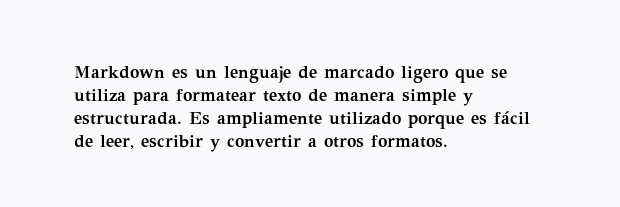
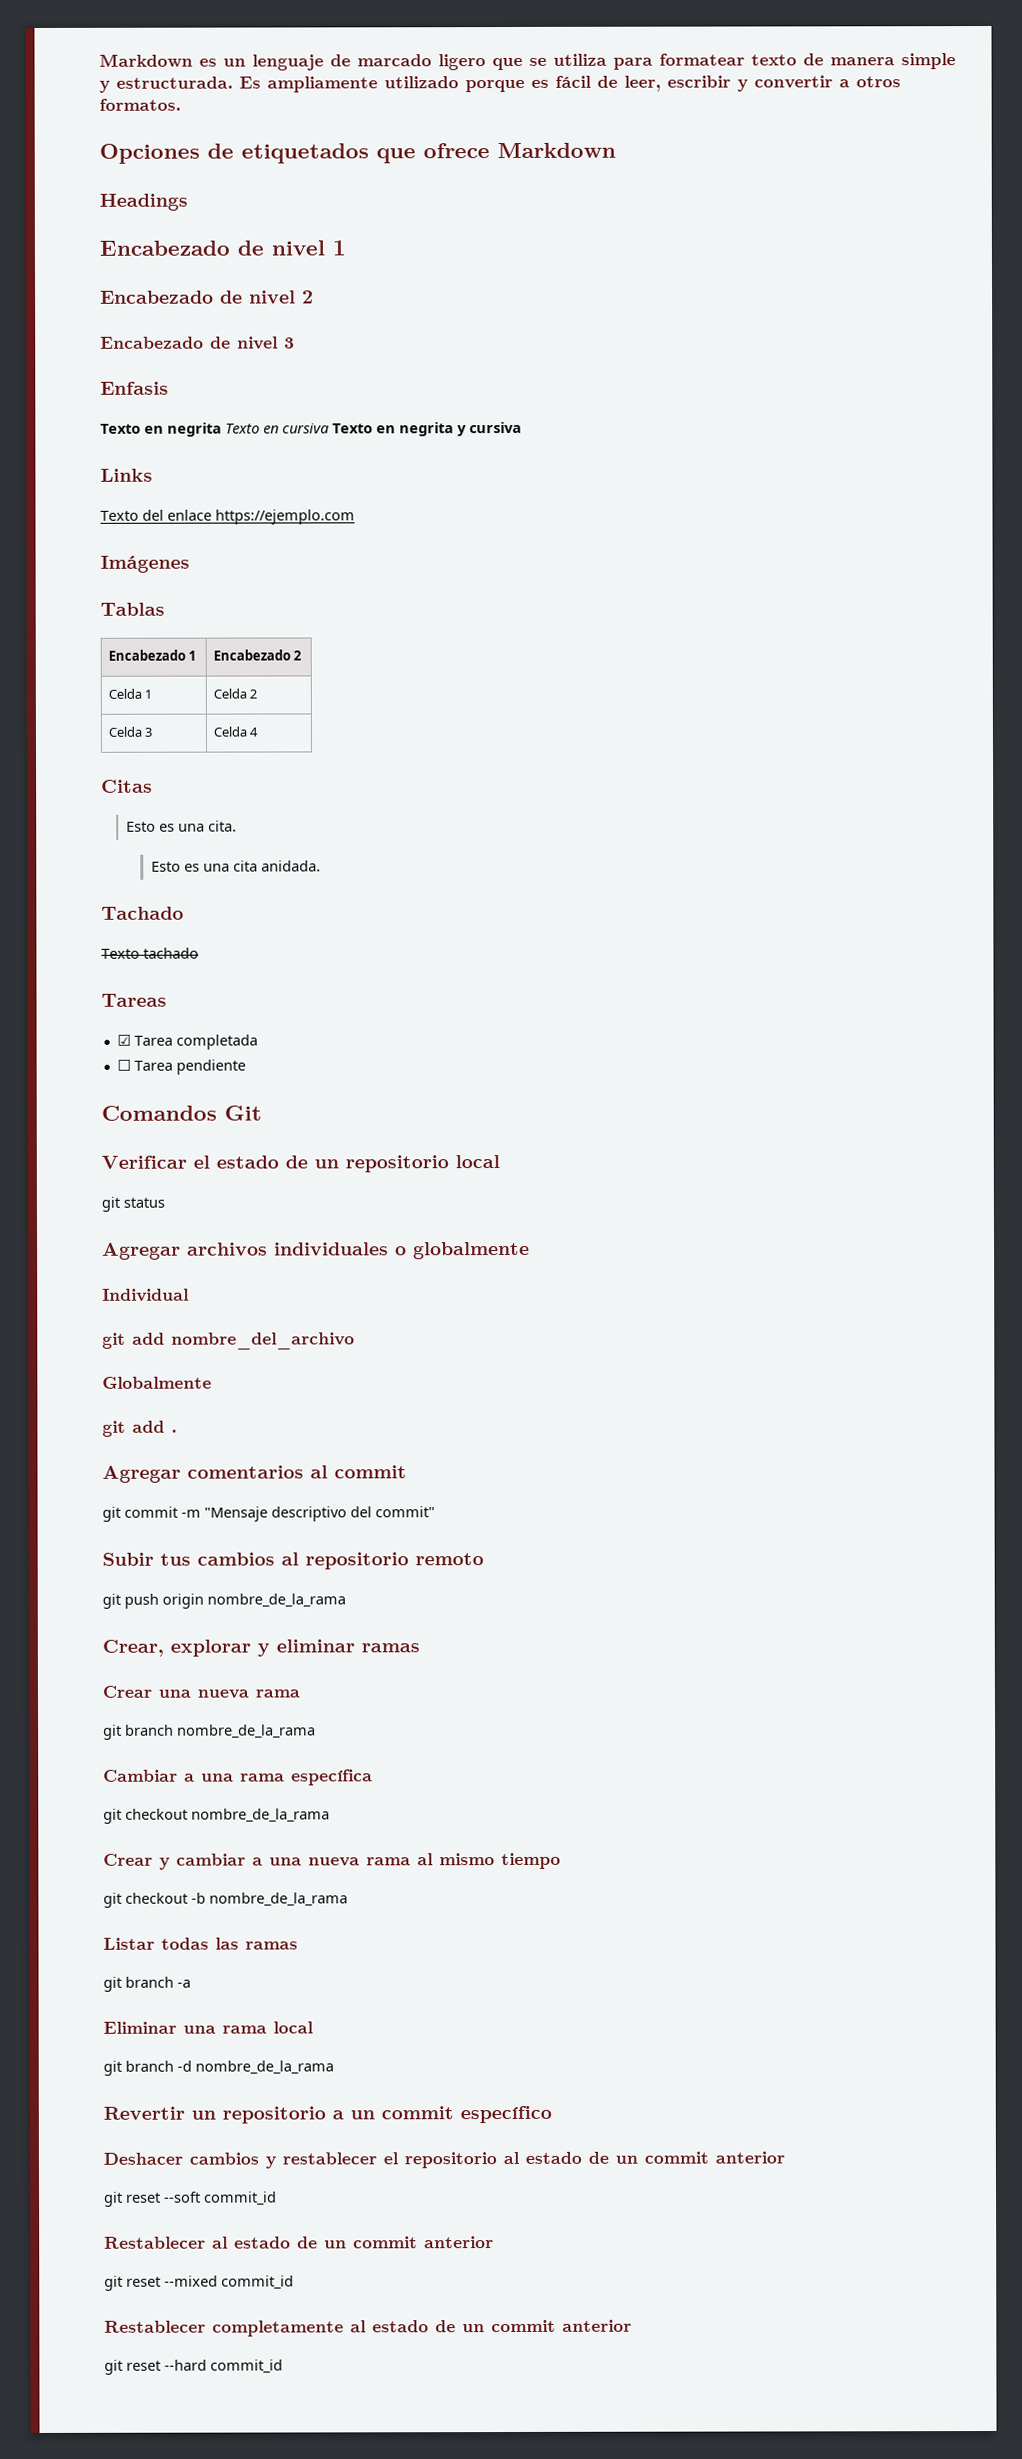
+ Opciones de etiquetados que ofrece Markdown
+ Headings
+ Encabezado de nivel 1
+ Encabezado de nivel 2
+ Encabezado de nivel 3
+ Enfasis
+ Texto en negrita Texto en cursiva Texto en negrita y cursiva
+ Links
+ Texto del enlace https://ejemplo.com
+ Imágenes
+ Tablas
+ Encabezado 1 | Encabezado 2
+ Celda 1 | Celda 2
+ Celda 3 | Celda 4
+ Citas
+ Esto es una cita.
+ Esto es una cita anidada.
+ Tachado
+ Texto tachado
+ Tareas
+ ☑ Tarea completada
+ ☐ Tarea pendiente
+ Comandos Git
+ Verificar el estado de un repositorio local
+ git status
+ Agregar archivos individuales o globalmente
+ Individual
+ git add nombre_del_archivo
+ Globalmente
+ git add .
+ Agregar comentarios al commit
+ git commit -m "Mensaje descriptivo del commit"
+ Subir tus cambios al repositorio remoto
+ git push origin nombre_de_la_rama
+ Crear, explorar y eliminar ramas
+ Crear una nueva rama
+ git branch nombre_de_la_rama
+ Cambiar a una rama específica
+ git checkout nombre_de_la_rama
+ Crear y cambiar a una nueva rama al mismo tiempo
+ git checkout -b nombre_de_la_rama
+ Listar todas las ramas
+ git branch -a
+ Eliminar una rama local
+ git branch -d nombre_de_la_rama
+ Revertir un repositorio a un commit específico
+ Deshacer cambios y restablecer el repositorio al estado de un commit anterior
+ git reset --soft commit_id
+ Restablecer al estado de un commit anterior
+ git reset --mixed commit_id
+ Restablecer completamente al estado de un commit anterior
+ git reset --hard commit_id

